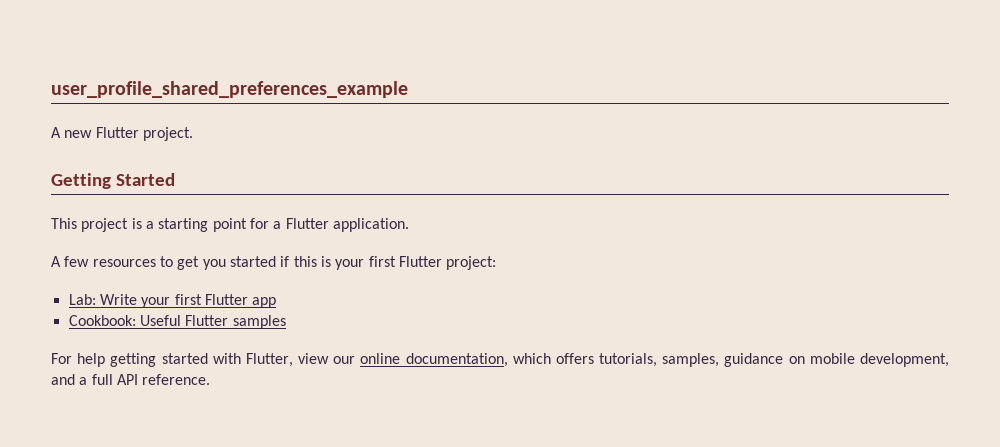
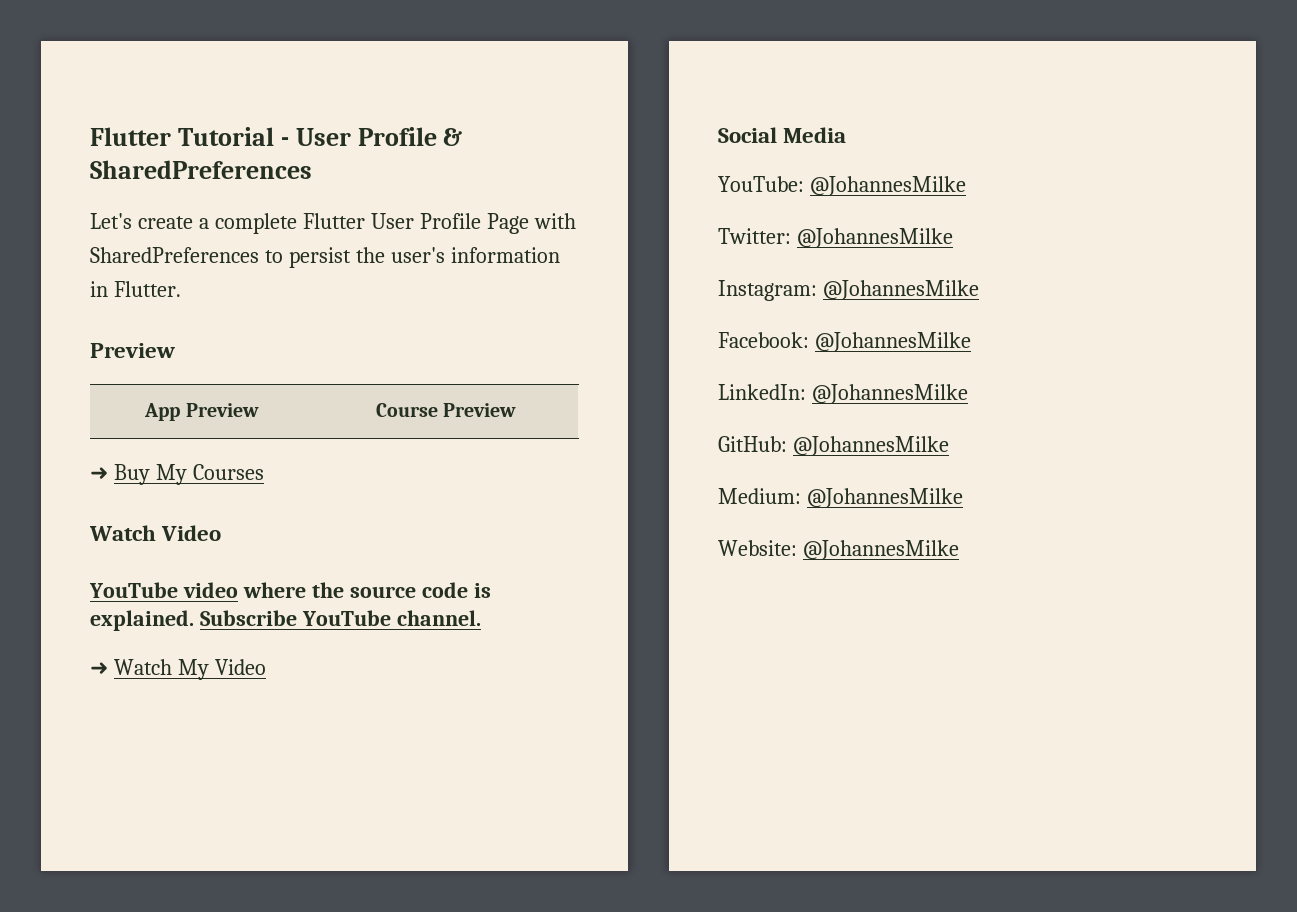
- user_profile_shared_preferences_example
- A new Flutter project.
- Getting Started
- This project is a starting point for a Flutter application.
- A few resources to get you started if this is your first Flutter project:
- Lab: Write your first Flutter app
- Cookbook: Useful Flutter samples
- For help getting started with Flutter, view our online documentation, which offers tutorials, samples, guidance on mobile development, and a full API reference.
+ Flutter Tutorial - User Profile & SharedPreferences
+ Let's create a complete Flutter User Profile Page with SharedPreferences to persist the user's information in Flutter.
+ Preview
+ App Preview | Course Preview
+ ➜ Buy My Courses
+ Watch Video
+ YouTube video where the source code is explained. Subscribe YouTube channel.
+ ➜ Watch My Video
+ Social Media
+ YouTube: @JohannesMilke
+ Twitter: @JohannesMilke
+ Instagram: @JohannesMilke
+ Facebook: @JohannesMilke
+ LinkedIn: @JohannesMilke
+ GitHub: @JohannesMilke
+ Medium: @JohannesMilke
+ Website: @JohannesMilke

